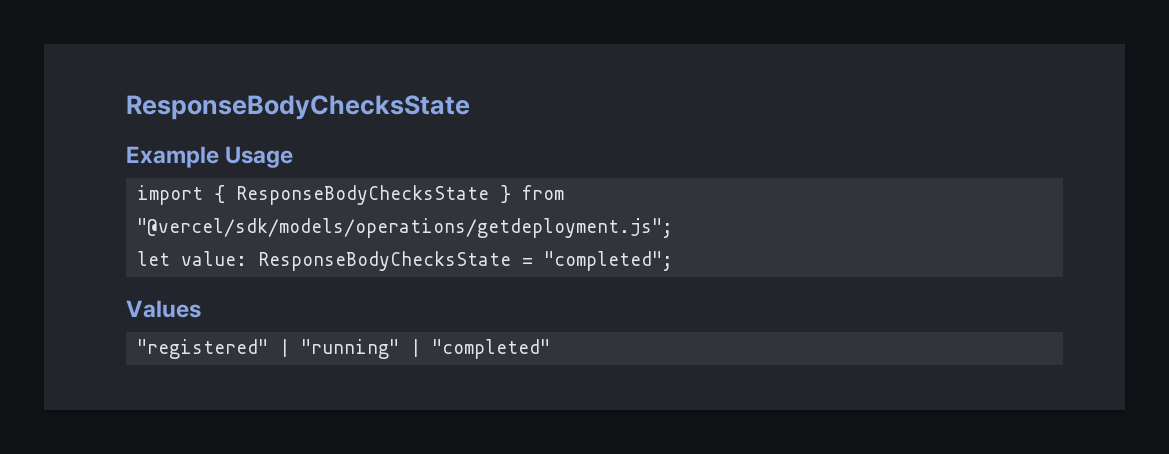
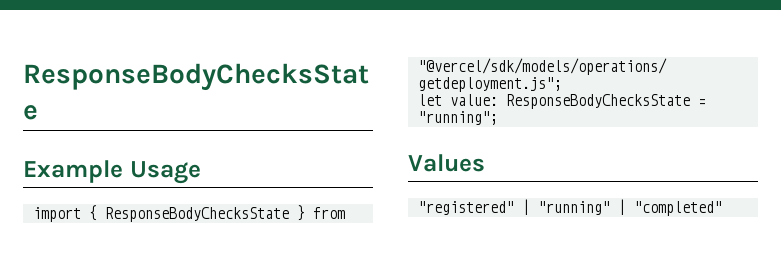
- let value: ResponseBodyChecksState = "completed";
+ let value: ResponseBodyChecksState = "running";

